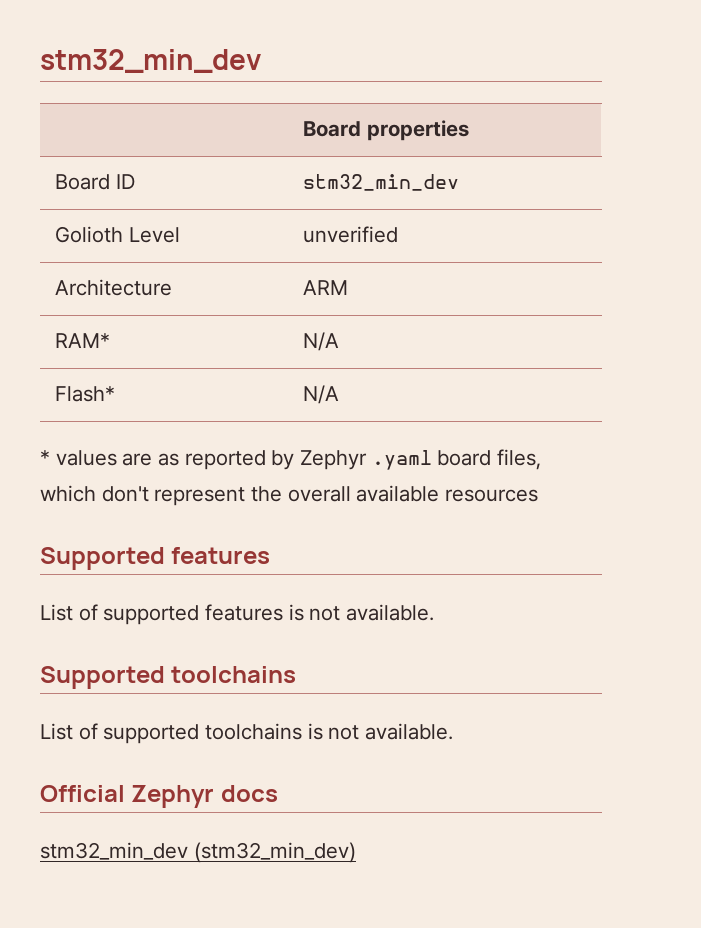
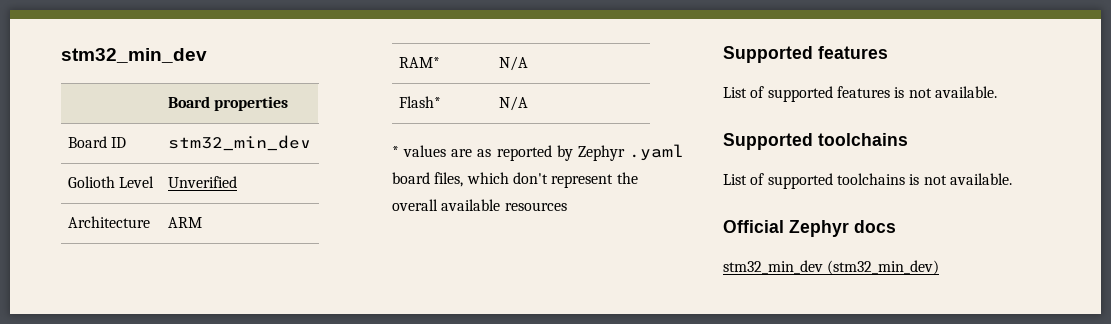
- Golioth Level | unverified
+ Golioth Level | Unverified

